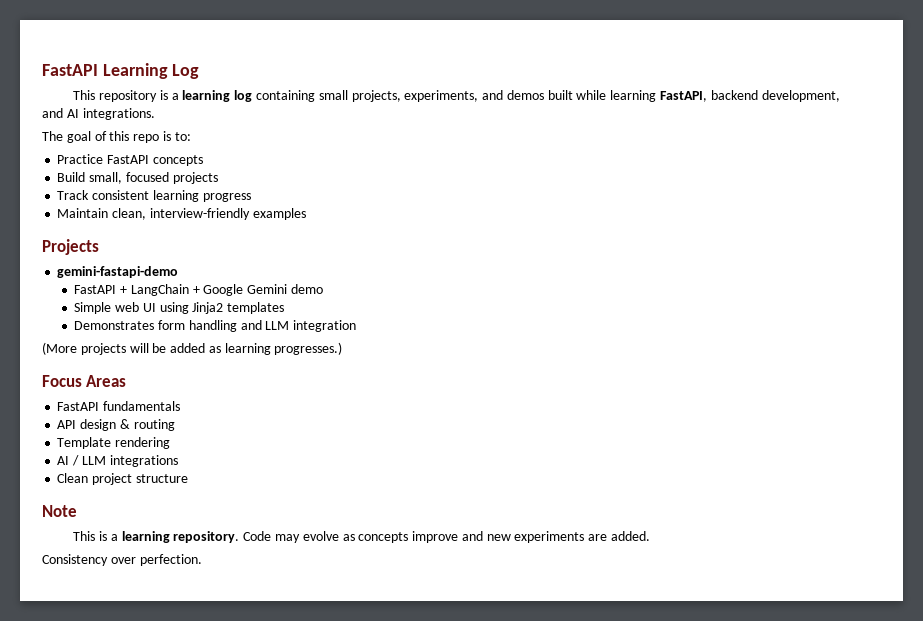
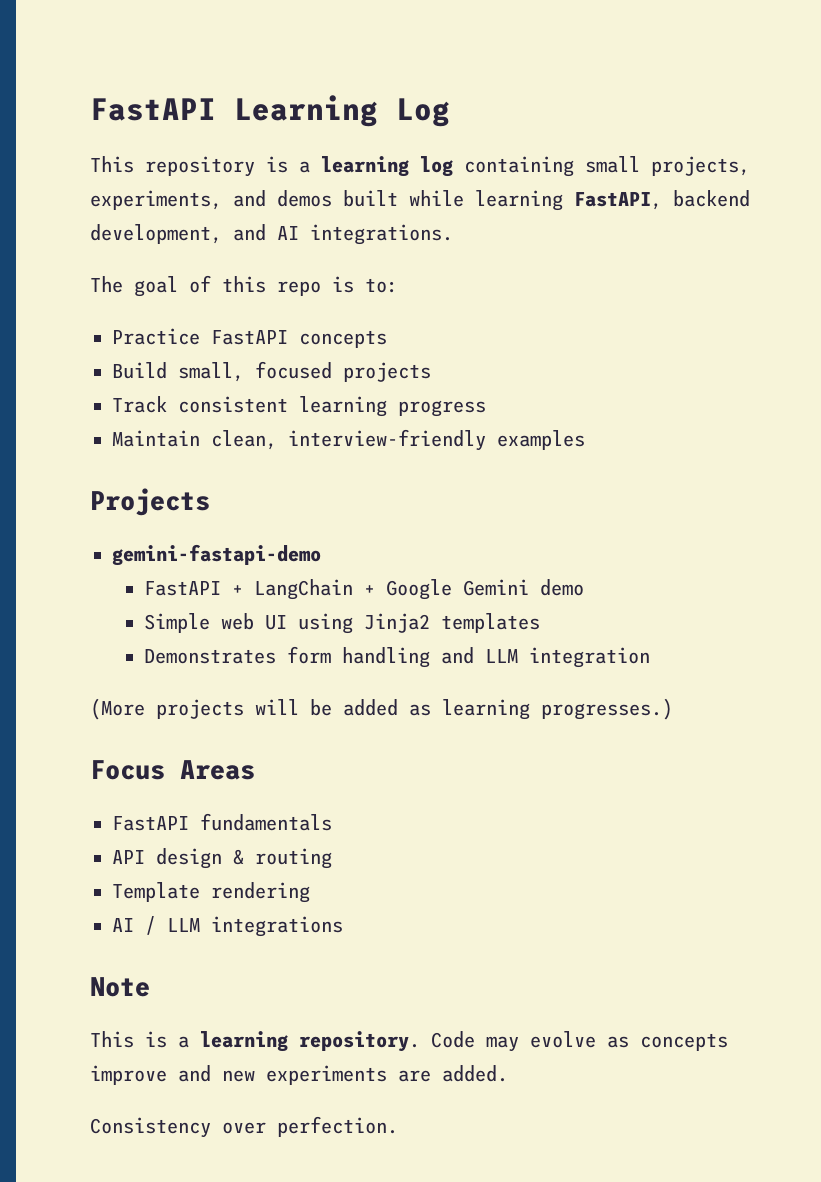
- Clean project structure

